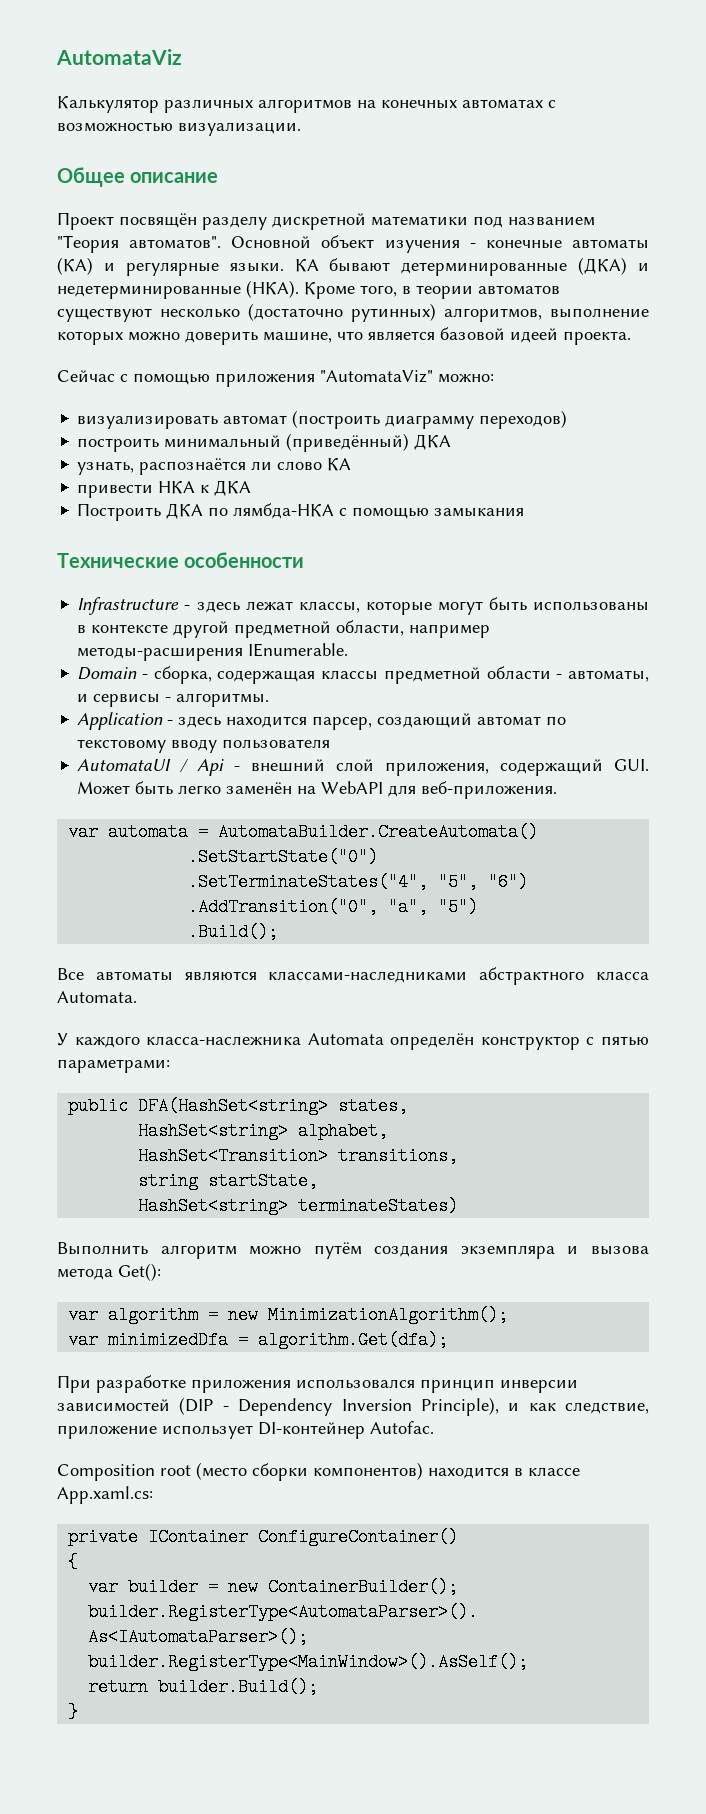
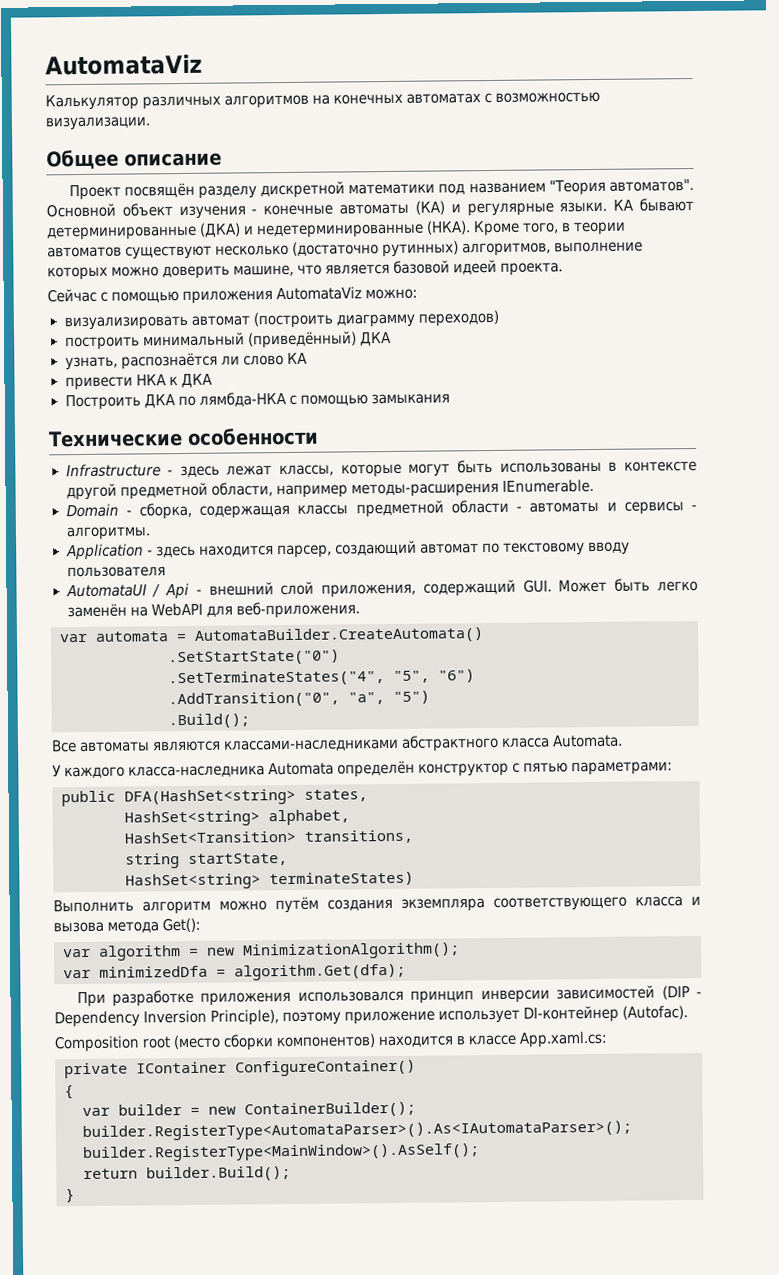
- Сейчас с помощью приложения "AutomataViz" можно:
+ Сейчас с помощью приложения AutomataViz можно:
- Domain - сборка, содержащая классы предметной области - автоматы, и сервисы - алгоритмы.
+ Domain - сборка, содержащая классы предметной области - автоматы и сервисы - алгоритмы.
- У каждого класса-наслежника Automata определён конструктор с пятью параметрами:
+ У каждого класса-наследника Automata определён конструктор с пятью параметрами:
- Выполнить алгоритм можно путём создания экземпляра и вызова метода Get():
+ Выполнить алгоритм можно путём создания экземпляра соответствующего класса и вызова метода Get():
- При разработке приложения использовался принцип инверсии зависимостей (DIP - Dependency Inversion Principle), и как следствие, приложение использует DI-контейнер Autofac.
+ При разработке приложения использовался принцип инверсии зависимостей (DIP - Dependency Inversion Principle), поэтому приложение использует DI-контейнер (Autofac).

